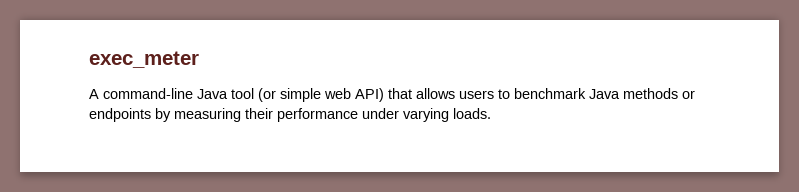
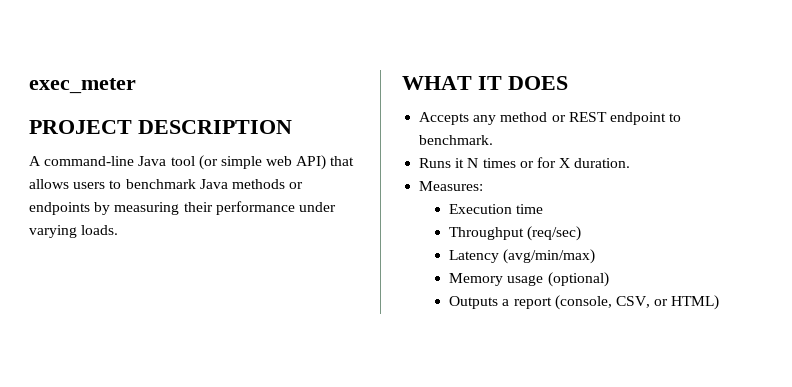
+ PROJECT DESCRIPTION
+ WHAT IT DOES
+ Accepts any method or REST endpoint to benchmark.
+ Runs it N times or for X duration.
+ Measures:
+ Execution time
+ Throughput (req/sec)
+ Latency (avg/min/max)
+ Memory usage (optional)
+ Outputs a report (console, CSV, or HTML)

